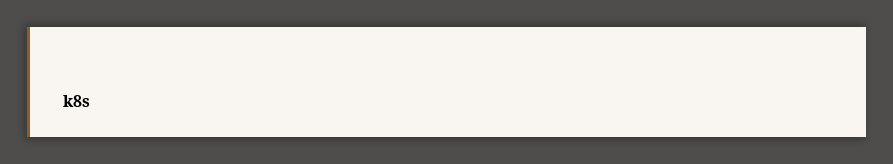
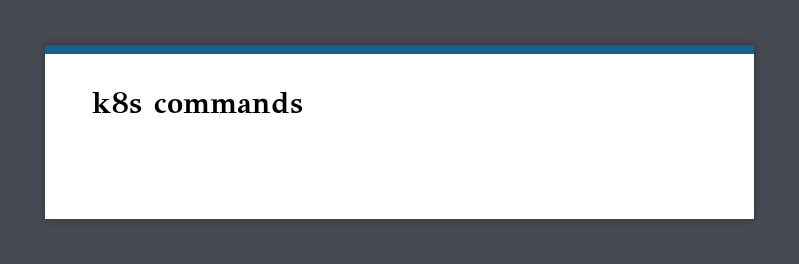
- k8s
+ k8s commands

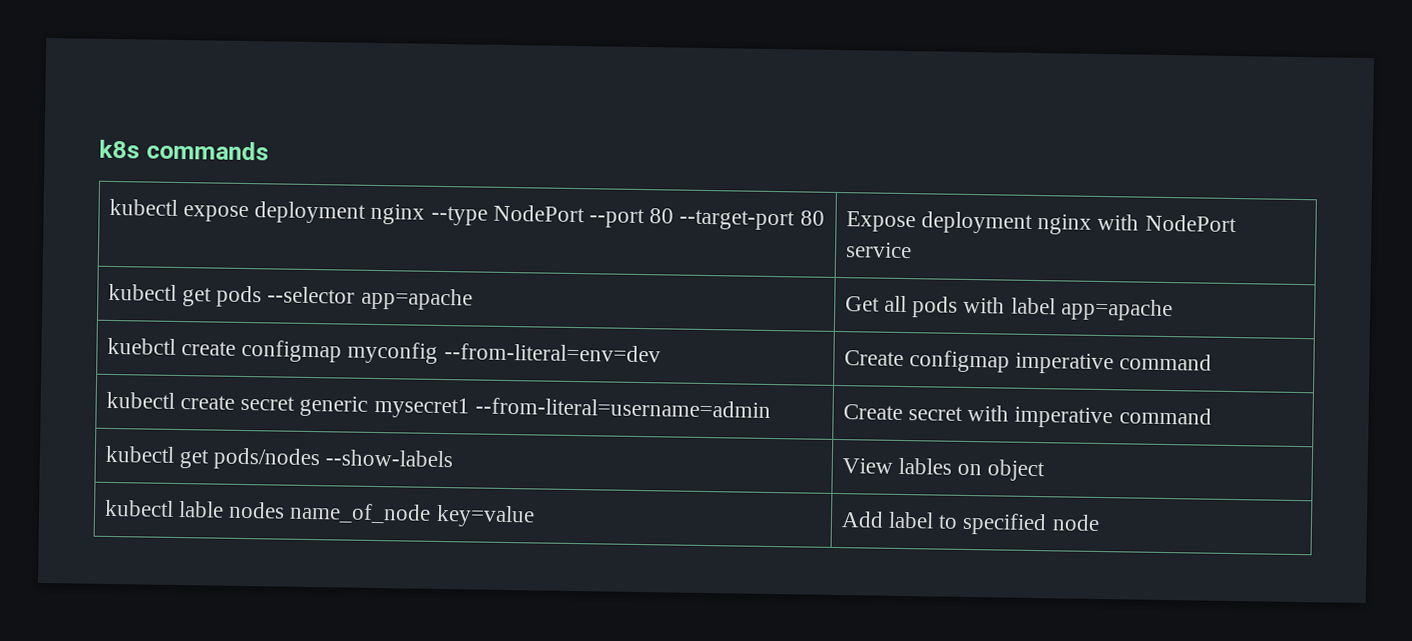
+ kubectl expose deployment nginx --type NodePort --port 80 --target-port 80 | Expose deployment nginx with NodePort service
+ kubectl get pods --selector app=apache | Get all pods with label app=apache
+ kuebctl create configmap myconfig --from-literal=env=dev | Create configmap imperative command
+ kubectl create secret generic mysecret1 --from-literal=username=admin | Create secret with imperative command
+ kubectl get pods/nodes --show-labels | View lables on object
+ kubectl lable nodes name_of_node key=value | Add label to specified node

